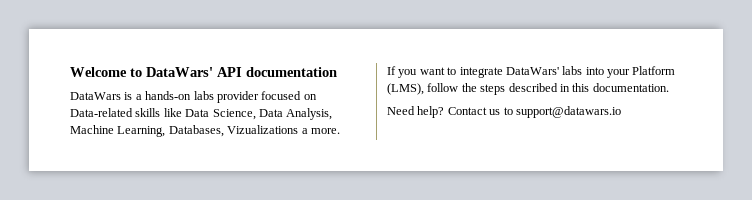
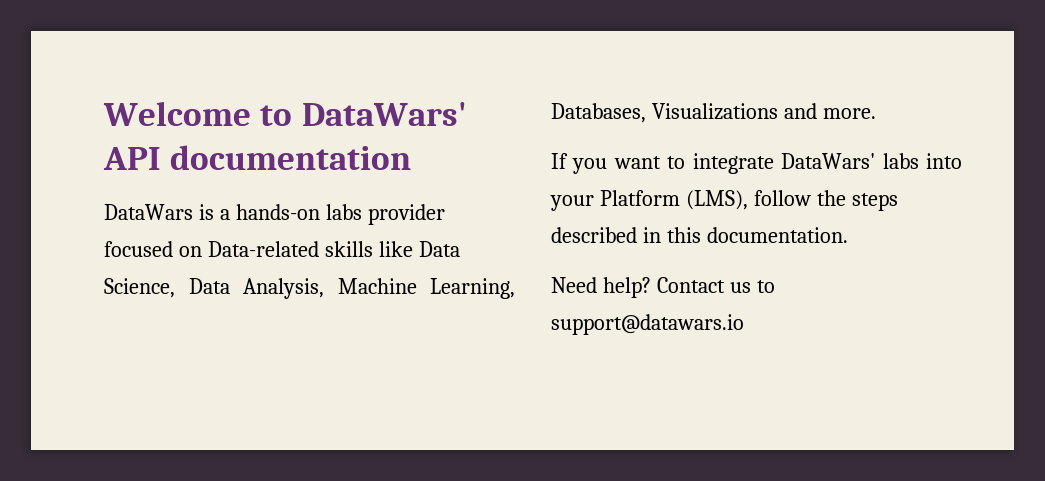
- DataWars is a hands-on labs provider focused on Data-related skills like Data Science, Data Analysis, Machine Learning, Databases, Vizualizations a more.
+ DataWars is a hands-on labs provider focused on Data-related skills like Data Science, Data Analysis, Machine Learning, Databases, Visualizations and more.

